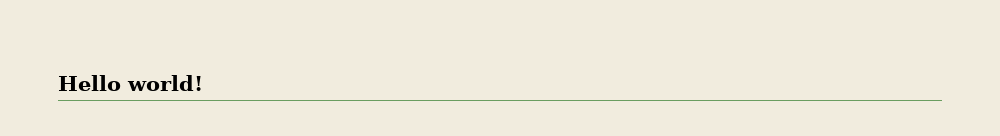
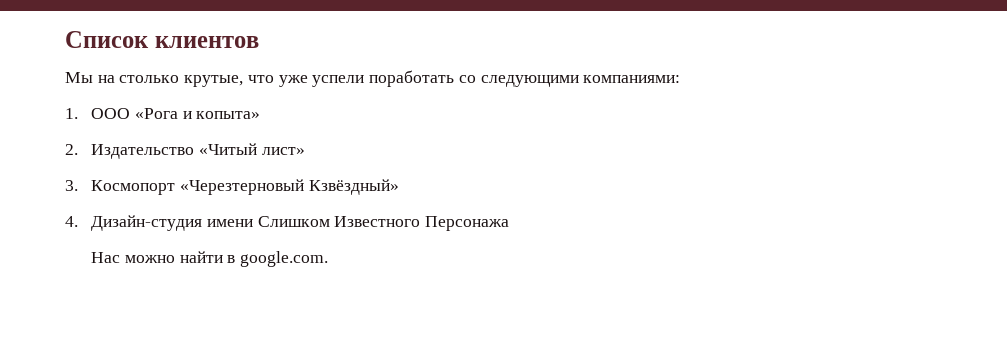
- Hello world!
+ Список клиентов
+ Мы на столько крутые, что уже успели поработать со следующими компаниями:
+ 1. ООО «Рога и копыта»
+ 2. Издательство «Читый лист»
+ 3. Космопорт «Черезтерновый Кзвёздный»
+ 4. Дизайн-студия имени Слишком Известного Персонажа
+ Нас можно найти в google.com.

